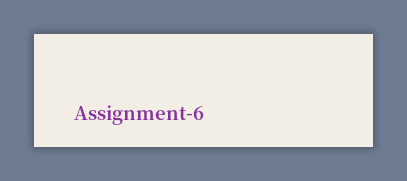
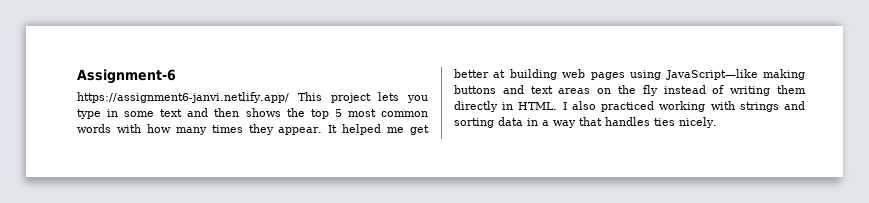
+ https://assignment6-janvi.netlify.app/ This project lets you type in some text and then shows the top 5 most common words with how many times they appear. It helped me get better at building web pages using JavaScript—like making buttons and text areas on the fly instead of writing them directly in HTML. I also practiced working with strings and sorting data in a way that handles ties nicely.

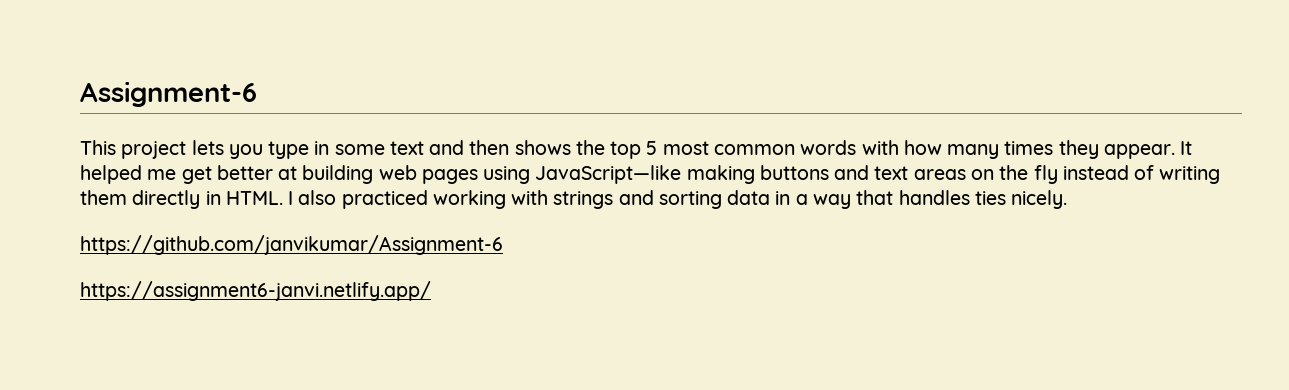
- https://assignment6-janvi.netlify.app/ This project lets you type in some text and then shows the top 5 most common words with how many times they appear.
+ This project lets you type in some text and then shows the top 5 most common words with how many times they appear.
+ https://github.com/janvikumar/Assignment-6
+ https://assignment6-janvi.netlify.app/

